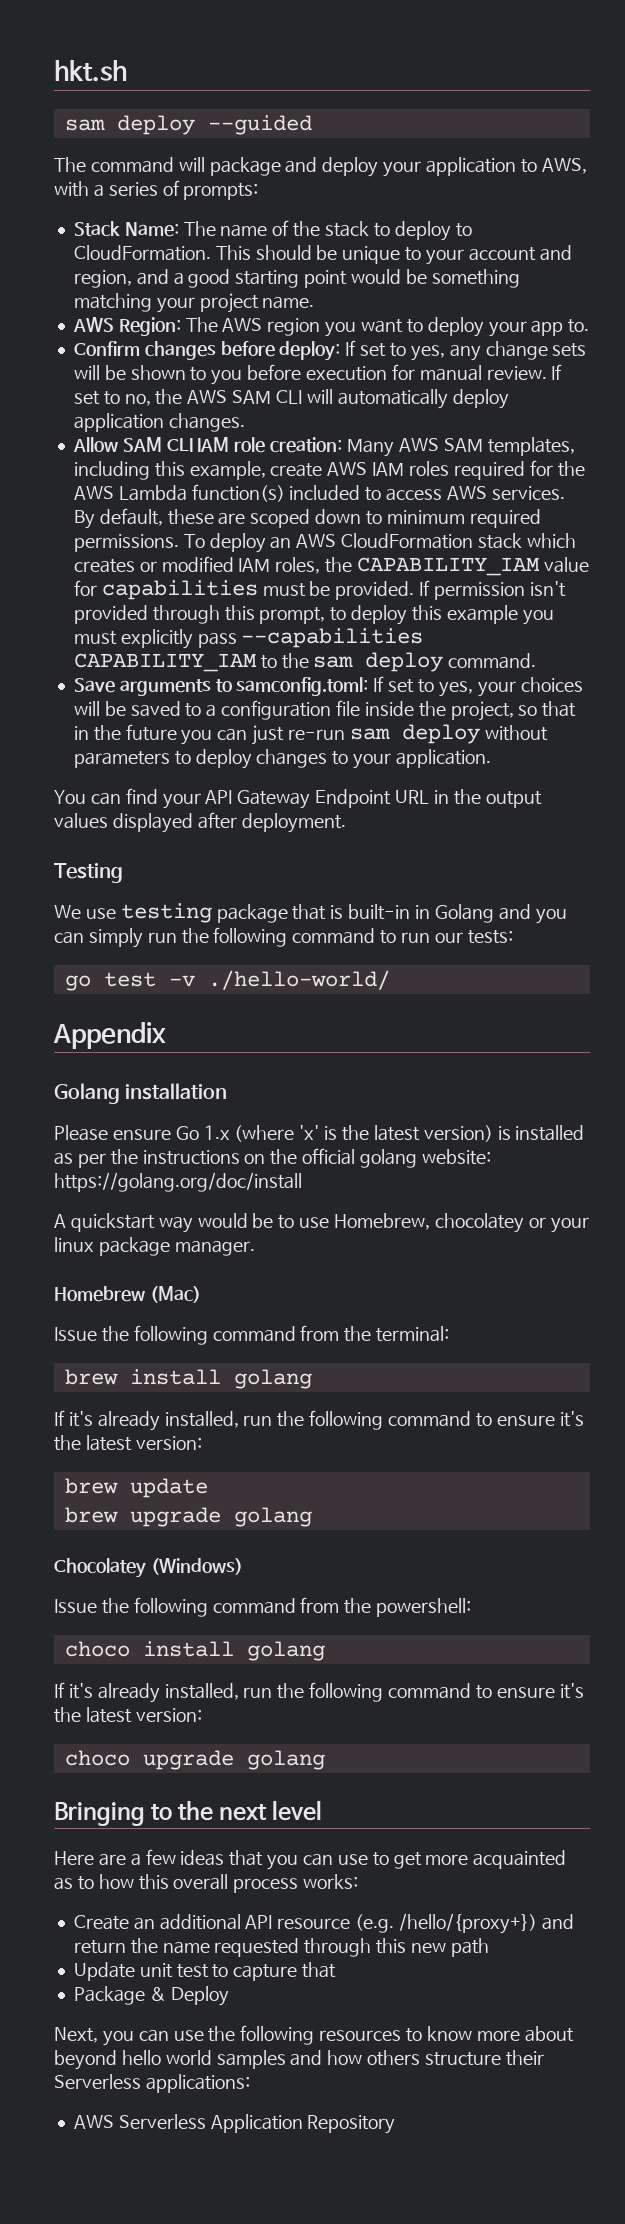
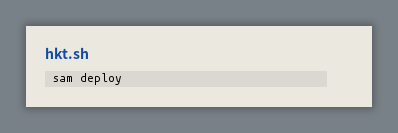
- sam deploy --guided
- The command will package and deploy your application to AWS, with a series of prompts:
- Stack Name: The name of the stack to deploy to CloudFormation. This should be unique to your account and region, and a good starting point would be something matching your project name.
- AWS Region: The AWS region you want to deploy your app to.
- Confirm changes before deploy: If set to yes, any change sets will be shown to you before execution for manual review. If set to no, the AWS SAM CLI will automatically deploy application changes.
- Allow SAM CLI IAM role creation: Many AWS SAM templates, including this example, create AWS IAM roles required for the AWS Lambda function(s) included to access AWS services. By default, these are scoped down to minimum required permissions. To deploy an AWS CloudFormation stack which creates or modified IAM roles, the CAPABILITY_IAM value for capabilities must be provided. If permission isn't provided through this prompt, to deploy this example you must explicitly pass --capabilities CAPABILITY_IAM to the sam deploy command.
- Save arguments to samconfig.toml: If set to yes, your choices will be saved to a configuration file inside the project, so that in the future you can just re-run sam deploy without parameters to deploy changes to your application.
- You can find your API Gateway Endpoint URL in the output values displayed after deployment.
- Testing
- We use testing package that is built-in in Golang and you can simply run the following command to run our tests:
- go test -v ./hello-world/
- Appendix
- Golang installation
- Please ensure Go 1.x (where 'x' is the latest version) is installed as per the instructions on the official golang website: https://golang.org/doc/install
- A quickstart way would be to use Homebrew, chocolatey or your linux package manager.
- Homebrew (Mac)
- Issue the following command from the terminal:
- brew install golang
- If it's already installed, run the following command to ensure it's the latest version:
- brew update
- brew upgrade golang
- Chocolatey (Windows)
- Issue the following command from the powershell:
- choco install golang
- If it's already installed, run the following command to ensure it's the latest version:
- choco upgrade golang
- Bringing to the next level
- Here are a few ideas that you can use to get more acquainted as to how this overall process works:
- Create an additional API resource (e.g. /hello/{proxy+}) and return the name requested through this new path
- Update unit test to capture that
- Package & Deploy
- Next, you can use the following resources to know more about beyond hello world samples and how others structure their Serverless applications:
- AWS Serverless Application Repository
+ sam deploy

